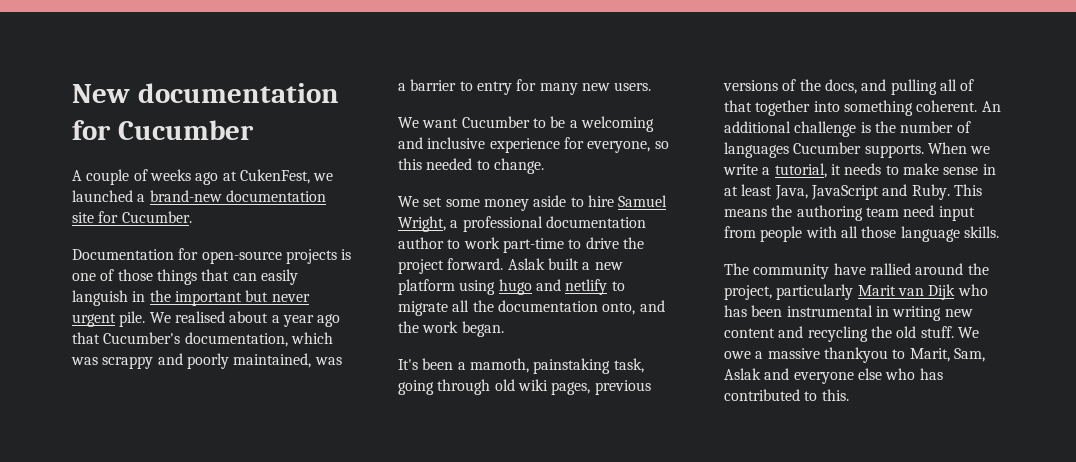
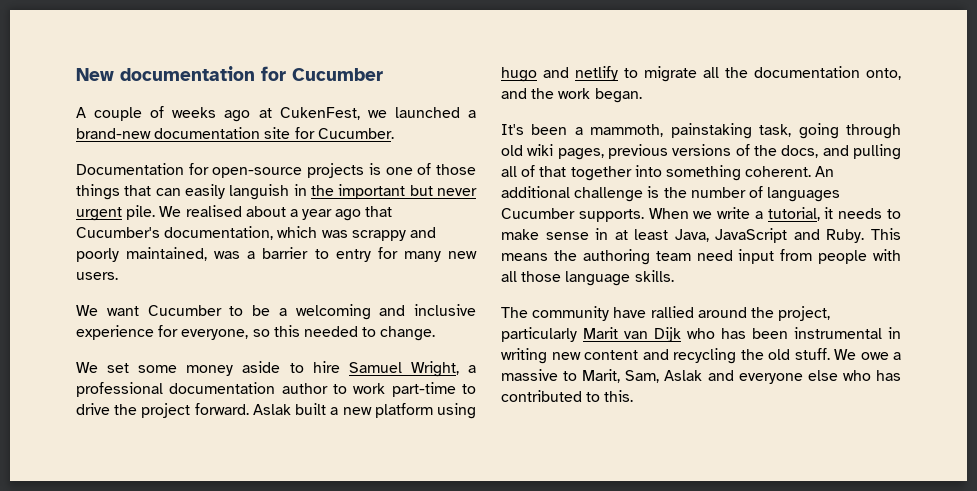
- It's been a mamoth, painstaking task, going through old wiki pages, previous versions of the docs, and pulling all of that together into something coherent.
+ It's been a mammoth, painstaking task, going through old wiki pages, previous versions of the docs, and pulling all of that together into something coherent.
- We owe a massive thankyou to Marit, Sam, Aslak and everyone else who has contributed to this.
+ We owe a massive to Marit, Sam, Aslak and everyone else who has contributed to this.

